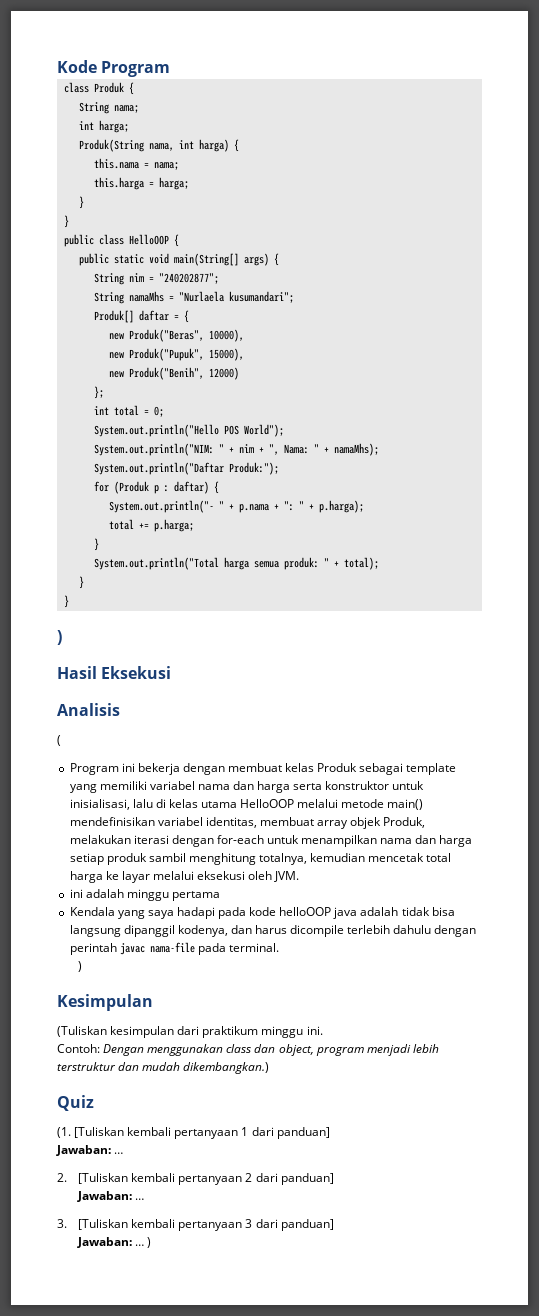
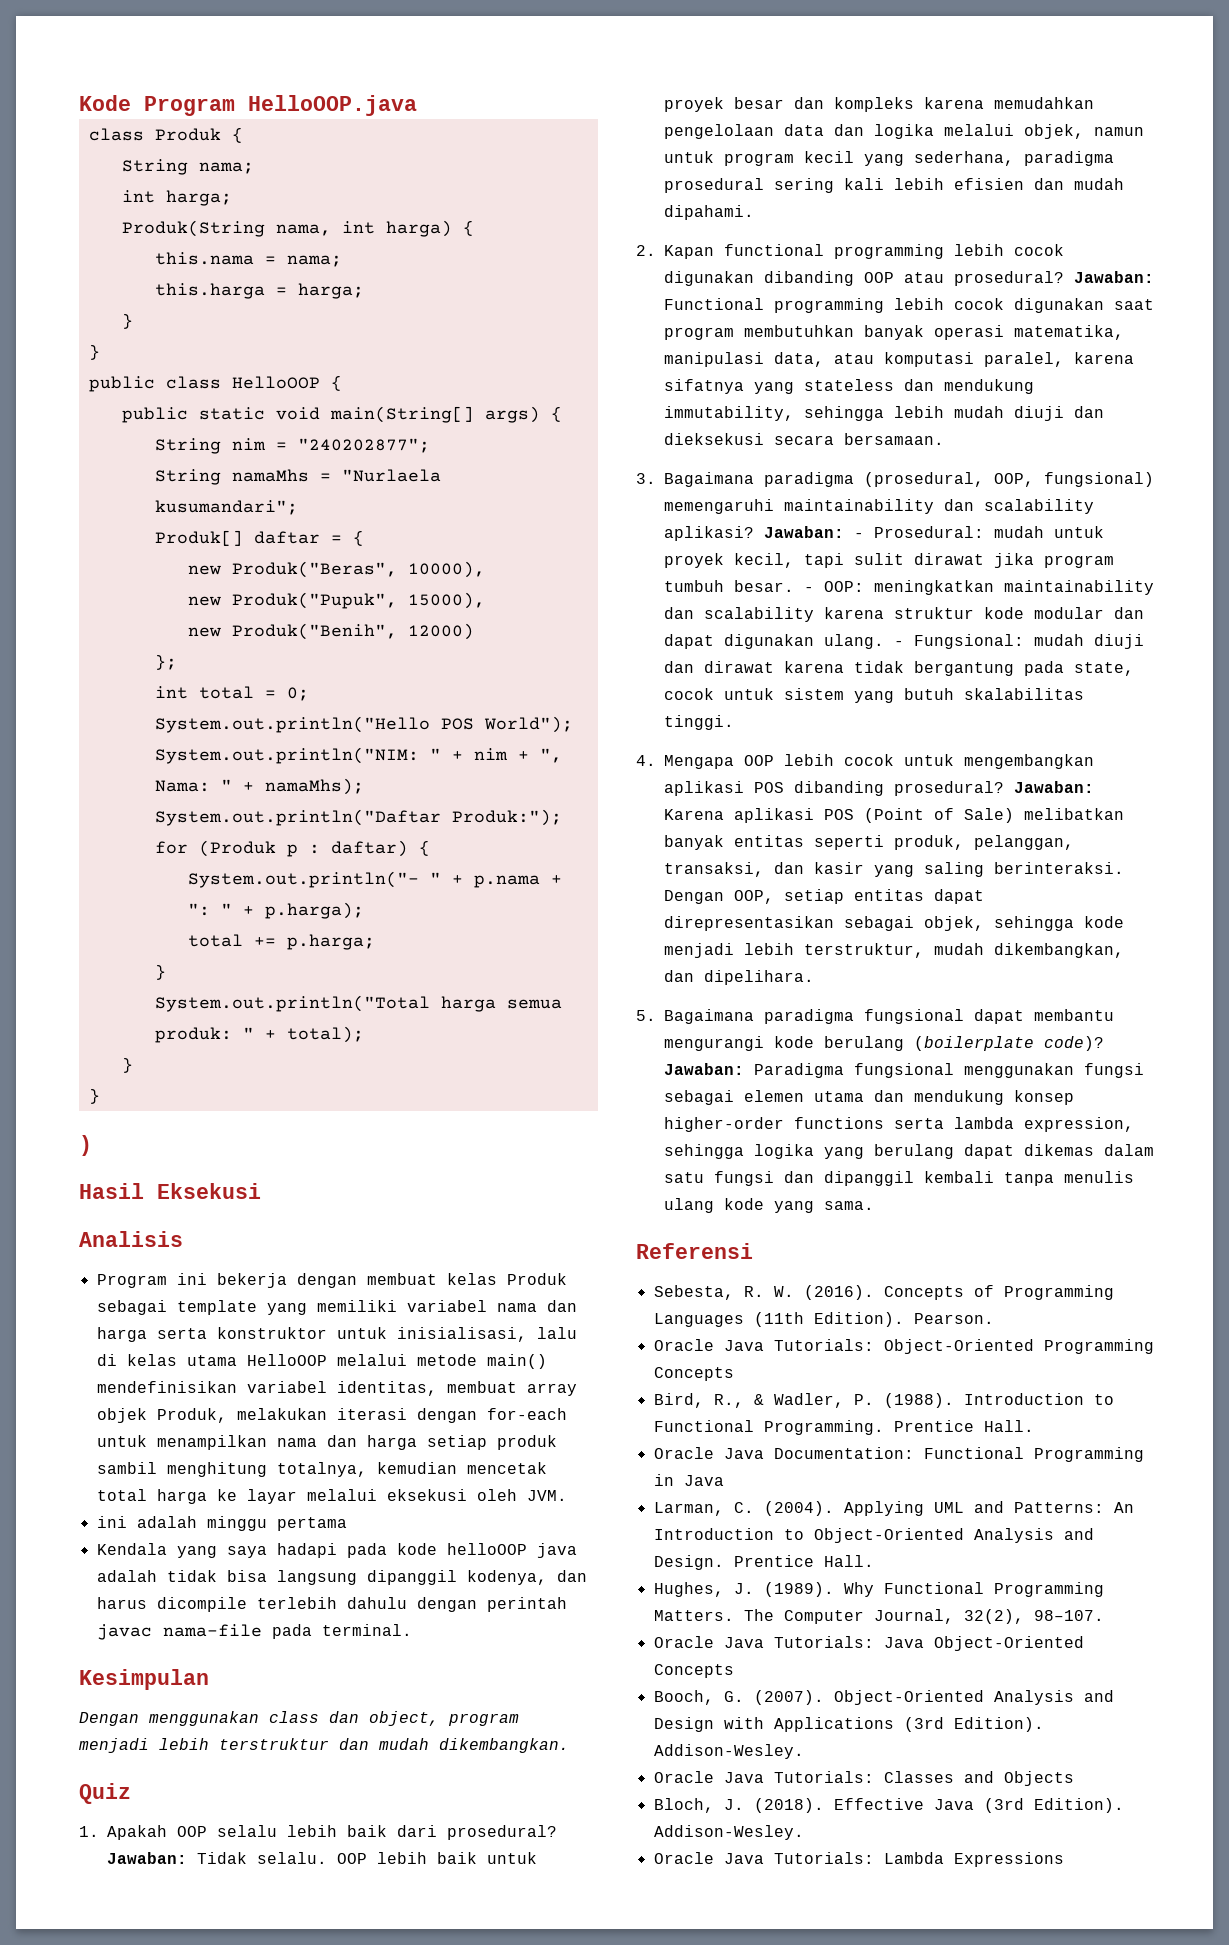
- Kode Program
+ Kode Program HelloOOP.java
- (
  Kendala yang saya hadapi pada kode helloOOP java adalah tidak bisa langsung dipanggil kodenya, dan harus dicompile terlebih dahulu dengan perintah javac nama-file pada terminal.
- )
- (Tuliskan kesimpulan dari praktikum minggu ini.
- Contoh: Dengan menggunakan class dan object, program menjadi lebih terstruktur dan mudah dikembangkan.)
+ Dengan menggunakan class dan object, program menjadi lebih terstruktur dan mudah dikembangkan.
- (1. [Tuliskan kembali pertanyaan 1 dari panduan]
- Jawaban: …
- 2. [Tuliskan kembali pertanyaan 2 dari panduan]
- Jawaban: …
- 3. [Tuliskan kembali pertanyaan 3 dari panduan]
- Jawaban: … )
+ 1. Apakah OOP selalu lebih baik dari prosedural? Jawaban: Tidak selalu. OOP lebih baik untuk proyek besar dan kompleks karena memudahkan pengelolaan data dan logika melalui objek, namun untuk program kecil yang sederhana, paradigma prosedural sering kali lebih efisien dan mudah dipahami.
+ 2. Kapan functional programming lebih cocok digunakan dibanding OOP atau prosedural? Jawaban: Functional programming lebih cocok digunakan saat program membutuhkan banyak operasi matematika, manipulasi data, atau komputasi paralel, karena sifatnya yang stateless dan mendukung immutability, sehingga lebih mudah diuji dan dieksekusi secara bersamaan.
+ 3. Bagaimana paradigma (prosedural, OOP, fungsional) memengaruhi maintainability dan scalability aplikasi? Jawaban: - Prosedural: mudah untuk proyek kecil, tapi sulit dirawat jika program tumbuh besar. - OOP: meningkatkan maintainability dan scalability karena struktur kode modular dan dapat digunakan ulang. - Fungsional: mudah diuji dan dirawat karena tidak bergantung pada state, cocok untuk sistem yang butuh skalabilitas tinggi.
+ 4. Mengapa OOP lebih cocok untuk mengembangkan aplikasi POS dibanding prosedural? Jawaban: Karena aplikasi POS (Point of Sale) melibatkan banyak entitas seperti produk, pelanggan, transaksi, dan kasir yang saling berinteraksi. Dengan OOP, setiap entitas dapat direpresentasikan sebagai objek, sehingga kode menjadi lebih terstruktur, mudah dikembangkan, dan dipelihara.
+ 5. Bagaimana paradigma fungsional dapat membantu mengurangi kode berulang (boilerplate code)? Jawaban: Paradigma fungsional menggunakan fungsi sebagai elemen utama dan mendukung konsep higher-order functions serta lambda expression, sehingga logika yang berulang dapat dikemas dalam satu fungsi dan dipanggil kembali tanpa menulis ulang kode yang sama.
+ Referensi
+ Sebesta, R. W. (2016). Concepts of Programming Languages (11th Edition). Pearson.
+ Oracle Java Tutorials: Object-Oriented Programming Concepts
+ Bird, R., & Wadler, P. (1988). Introduction to Functional Programming. Prentice Hall.
+ Oracle Java Documentation: Functional Programming in Java
+ Larman, C. (2004). Applying UML and Patterns: An Introduction to Object-Oriented Analysis and Design. Prentice Hall.
+ Hughes, J. (1989). Why Functional Programming Matters. The Computer Journal, 32(2), 98–107.
+ Oracle Java Tutorials: Java Object-Oriented Concepts
+ Booch, G. (2007). Object-Oriented Analysis and Design with Applications (3rd Edition). Addison-Wesley.
+ Oracle Java Tutorials: Classes and Objects
+ Bloch, J. (2018). Effective Java (3rd Edition). Addison-Wesley.
+ Oracle Java Tutorials: Lambda Expressions

